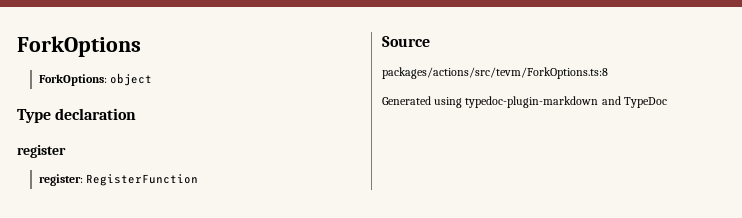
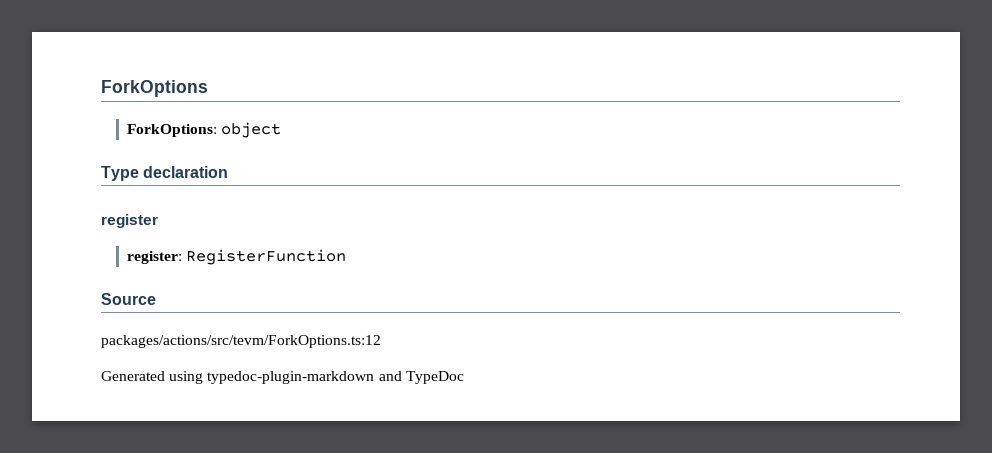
- packages/actions/src/tevm/ForkOptions.ts:8
+ packages/actions/src/tevm/ForkOptions.ts:12

